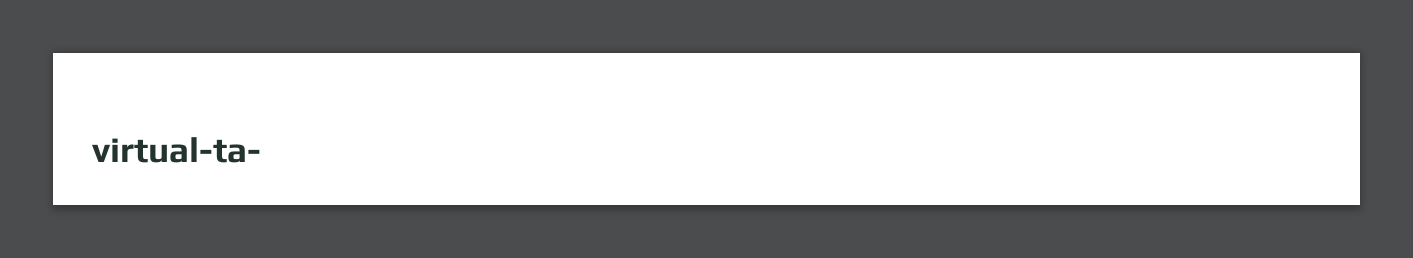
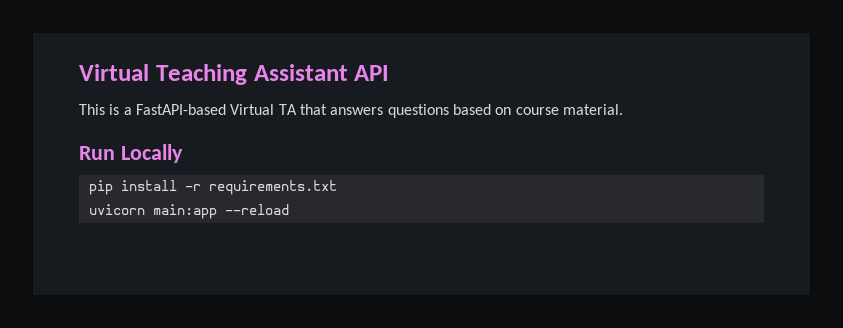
- virtual-ta-
+ Virtual Teaching Assistant API
+ This is a FastAPI-based Virtual TA that answers questions based on course material.
+ Run Locally
+ pip install -r requirements.txt
+ uvicorn main:app --reload

